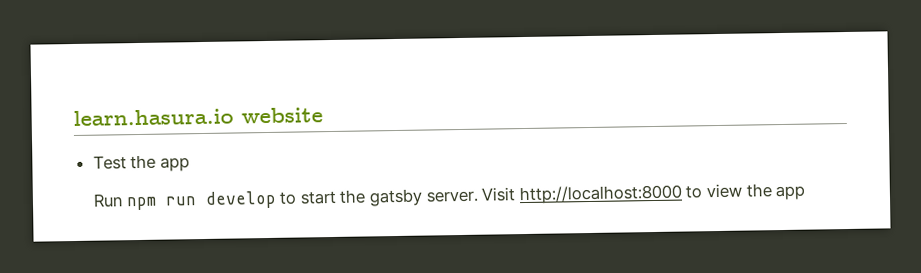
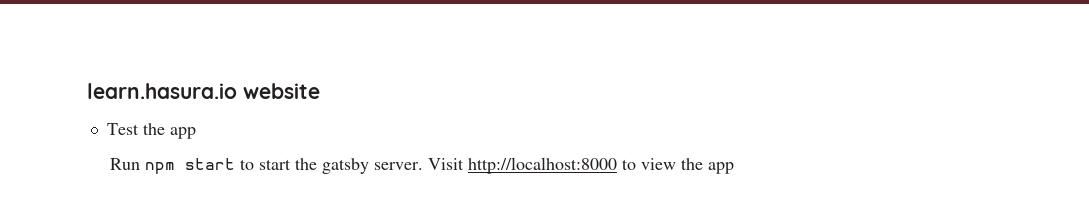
- Run npm run develop to start the gatsby server.
+ Run npm start to start the gatsby server.

